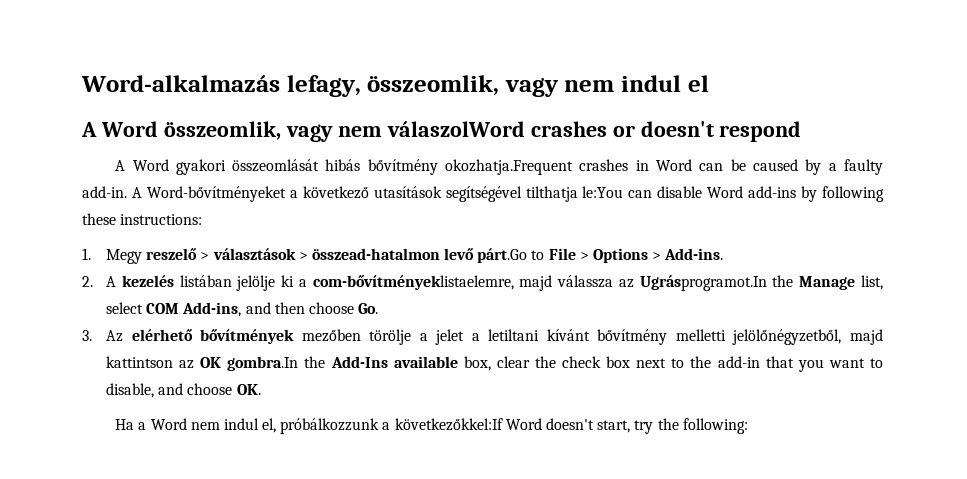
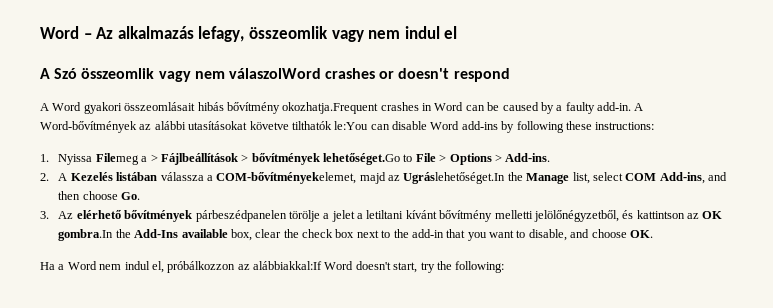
- Word-alkalmazás lefagy, összeomlik, vagy nem indul el
+ Word – Az alkalmazás lefagy, összeomlik vagy nem indul el
- A Word összeomlik, vagy nem válaszolWord crashes or doesn't respond
+ A Szó összeomlik vagy nem válaszolWord crashes or doesn't respond
- A Word gyakori összeomlását hibás bővítmény okozhatja.Frequent crashes in Word can be caused by a faulty add-in.
+ A Word gyakori összeomlásait hibás bővítmény okozhatja.Frequent crashes in Word can be caused by a faulty add-in.
- A Word-bővítményeket a következő utasítások segítségével tilthatja le:You can disable Word add-ins by following these instructions:
+ A Word-bővítmények az alábbi utasításokat követve tilthatók le:You can disable Word add-ins by following these instructions:
- 1. Megy reszelő > választások > összead-hatalmon levő párt.Go to File > Options > Add-ins.
+ 1. Nyissa Filemeg a > Fájlbeállítások > bővítmények lehetőséget.Go to File > Options > Add-ins.
- 2. A kezelés listában jelölje ki a com-bővítményeklistaelemre, majd válassza az Ugrásprogramot.In the Manage list, select COM Add-ins, and then choose Go.
+ 2. A Kezelés listában válassza a COM-bővítményekelemet, majd az Ugráslehetőséget.In the Manage list, select COM Add-ins, and then choose Go.
- 3. Az elérhető bővítmények mezőben törölje a jelet a letiltani kívánt bővítmény melletti jelölőnégyzetből, majd kattintson az OK gombra.In the Add-Ins available box, clear the check box next to the add-in that you want to disable, and choose OK.
+ 3. Az elérhető bővítmények párbeszédpanelen törölje a jelet a letiltani kívánt bővítmény melletti jelölőnégyzetből, és kattintson az OK gombra.In the Add-Ins available box, clear the check box next to the add-in that you want to disable, and choose OK.
- Ha a Word nem indul el, próbálkozzunk a következőkkel:If Word doesn't start, try the following:
+ Ha a Word nem indul el, próbálkozzon az alábbiakkal:If Word doesn't start, try the following:

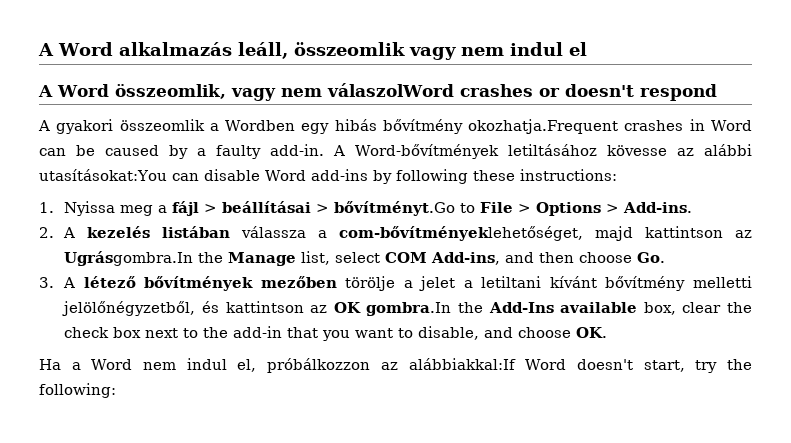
- Word – Az alkalmazás lefagy, összeomlik vagy nem indul el
+ A Word alkalmazás leáll, összeomlik vagy nem indul el
- A Szó összeomlik vagy nem válaszolWord crashes or doesn't respond
+ A Word összeomlik, vagy nem válaszolWord crashes or doesn't respond
- A Word gyakori összeomlásait hibás bővítmény okozhatja.Frequent crashes in Word can be caused by a faulty add-in.
+ A gyakori összeomlik a Wordben egy hibás bővítmény okozhatja.Frequent crashes in Word can be caused by a faulty add-in.
- A Word-bővítmények az alábbi utasításokat követve tilthatók le:You can disable Word add-ins by following these instructions:
+ A Word-bővítmények letiltásához kövesse az alábbi utasításokat:You can disable Word add-ins by following these instructions:
- 1. Nyissa Filemeg a > Fájlbeállítások > bővítmények lehetőséget.Go to File > Options > Add-ins.
+ 1. Nyissa meg a fájl > beállításai > bővítményt.Go to File > Options > Add-ins.
- 2. A Kezelés listában válassza a COM-bővítményekelemet, majd az Ugráslehetőséget.In the Manage list, select COM Add-ins, and then choose Go.
+ 2. A kezelés listában válassza a com-bővítményeklehetőséget, majd kattintson az Ugrásgombra.In the Manage list, select COM Add-ins, and then choose Go.
- 3. Az elérhető bővítmények párbeszédpanelen törölje a jelet a letiltani kívánt bővítmény melletti jelölőnégyzetből, és kattintson az OK gombra.In the Add-Ins available box, clear the check box next to the add-in that you want to disable, and choose OK.
+ 3. A létező bővítmények mezőben törölje a jelet a letiltani kívánt bővítmény melletti jelölőnégyzetből, és kattintson az OK gombra.In the Add-Ins available box, clear the check box next to the add-in that you want to disable, and choose OK.

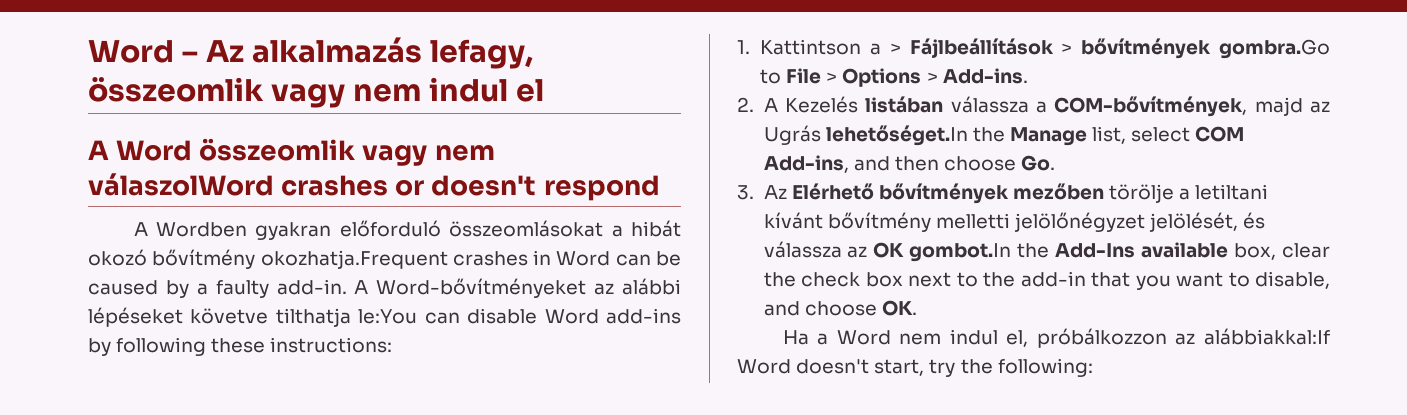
- A Word alkalmazás leáll, összeomlik vagy nem indul el
+ Word – Az alkalmazás lefagy, összeomlik vagy nem indul el
- A Word összeomlik, vagy nem válaszolWord crashes or doesn't respond
+ A Word összeomlik vagy nem válaszolWord crashes or doesn't respond
- A gyakori összeomlik a Wordben egy hibás bővítmény okozhatja.Frequent crashes in Word can be caused by a faulty add-in.
+ A Wordben gyakran előforduló összeomlásokat a hibát okozó bővítmény okozhatja.Frequent crashes in Word can be caused by a faulty add-in.
- A Word-bővítmények letiltásához kövesse az alábbi utasításokat:You can disable Word add-ins by following these instructions:
+ A Word-bővítményeket az alábbi lépéseket követve tilthatja le:You can disable Word add-ins by following these instructions:
- 1. Nyissa meg a fájl > beállításai > bővítményt.Go to File > Options > Add-ins.
+ 1. Kattintson a > Fájlbeállítások > bővítmények gombra.Go to File > Options > Add-ins.
- 2. A kezelés listában válassza a com-bővítményeklehetőséget, majd kattintson az Ugrásgombra.In the Manage list, select COM Add-ins, and then choose Go.
+ 2. A Kezelés listában válassza a COM-bővítmények, majd az Ugrás lehetőséget.In the Manage list, select COM Add-ins, and then choose Go.
- 3. A létező bővítmények mezőben törölje a jelet a letiltani kívánt bővítmény melletti jelölőnégyzetből, és kattintson az OK gombra.In the Add-Ins available box, clear the check box next to the add-in that you want to disable, and choose OK.
+ 3. Az Elérhető bővítmények mezőben törölje a letiltani kívánt bővítmény melletti jelölőnégyzet jelölését, és válassza az OK gombot.In the Add-Ins available box, clear the check box next to the add-in that you want to disable, and choose OK.

